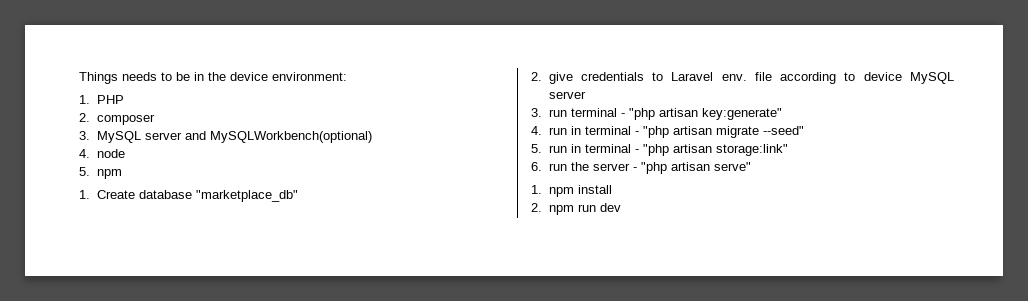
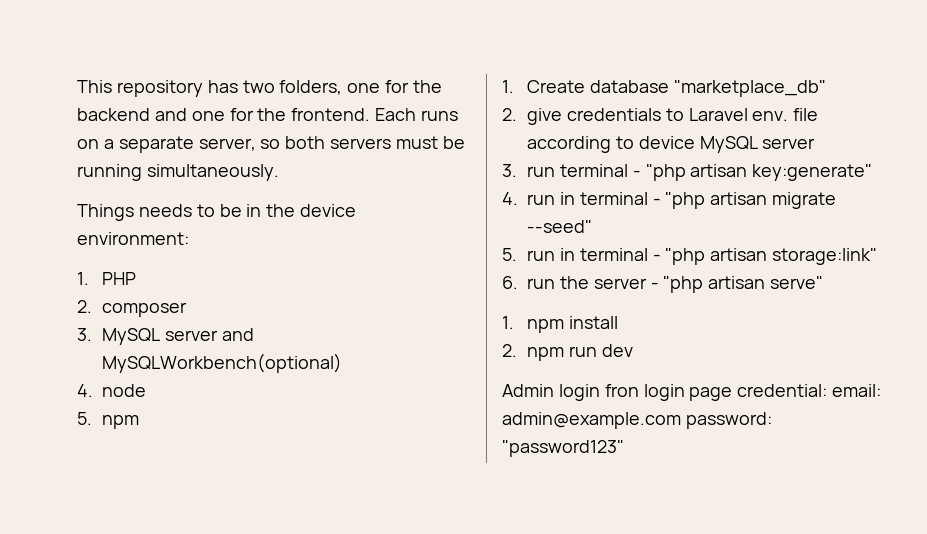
+ This repository has two folders, one for the backend and one for the frontend. Each runs on a separate server, so both servers must be running simultaneously.
+ Admin login fron login page credential: email: admin@example.com password: "password123"

